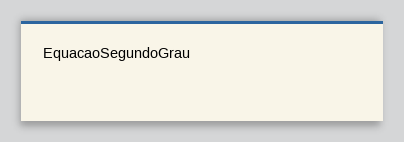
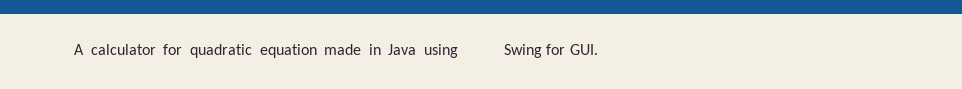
- EquacaoSegundoGrau
+ A calculator for quadratic equation made in Java using Swing for GUI.

